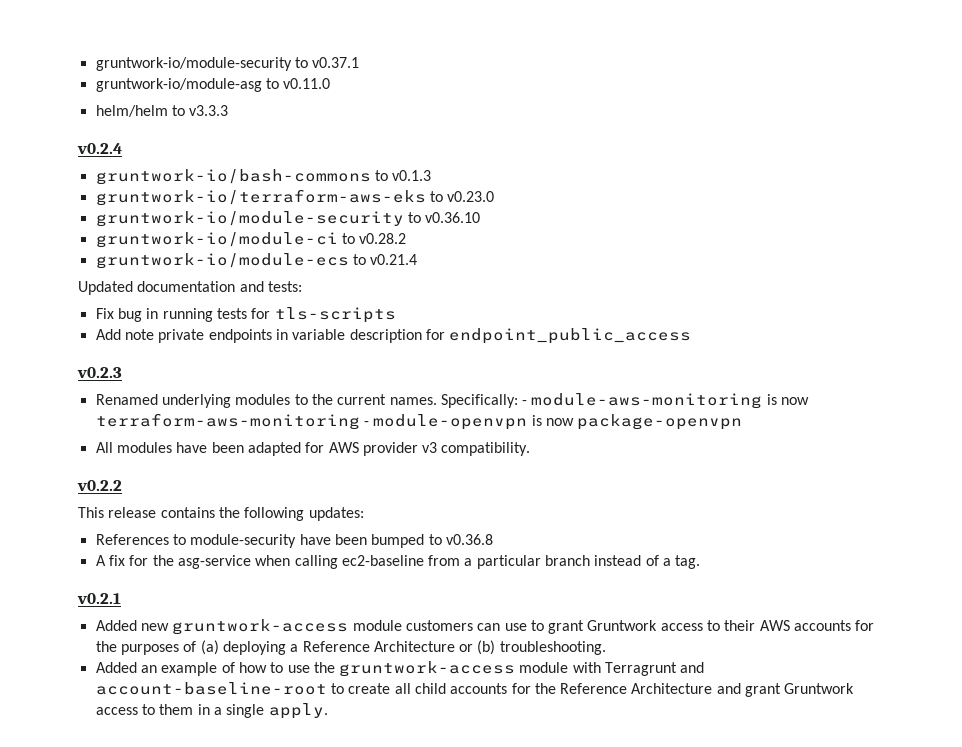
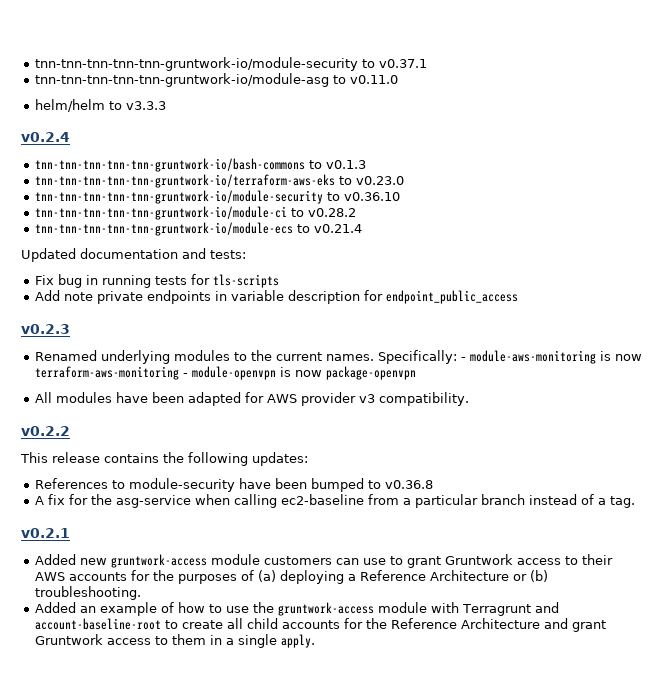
- gruntwork-io/module-security to v0.37.1
+ tnn-tnn-tnn-tnn-tnn-gruntwork-io/module-security to v0.37.1
- gruntwork-io/module-asg to v0.11.0
+ tnn-tnn-tnn-tnn-tnn-gruntwork-io/module-asg to v0.11.0
- gruntwork-io/bash-commons to v0.1.3
+ tnn-tnn-tnn-tnn-tnn-gruntwork-io/bash-commons to v0.1.3
- gruntwork-io/terraform-aws-eks to v0.23.0
+ tnn-tnn-tnn-tnn-tnn-gruntwork-io/terraform-aws-eks to v0.23.0
- gruntwork-io/module-security to v0.36.10
+ tnn-tnn-tnn-tnn-tnn-gruntwork-io/module-security to v0.36.10
- gruntwork-io/module-ci to v0.28.2
+ tnn-tnn-tnn-tnn-tnn-gruntwork-io/module-ci to v0.28.2
- gruntwork-io/module-ecs to v0.21.4
+ tnn-tnn-tnn-tnn-tnn-gruntwork-io/module-ecs to v0.21.4

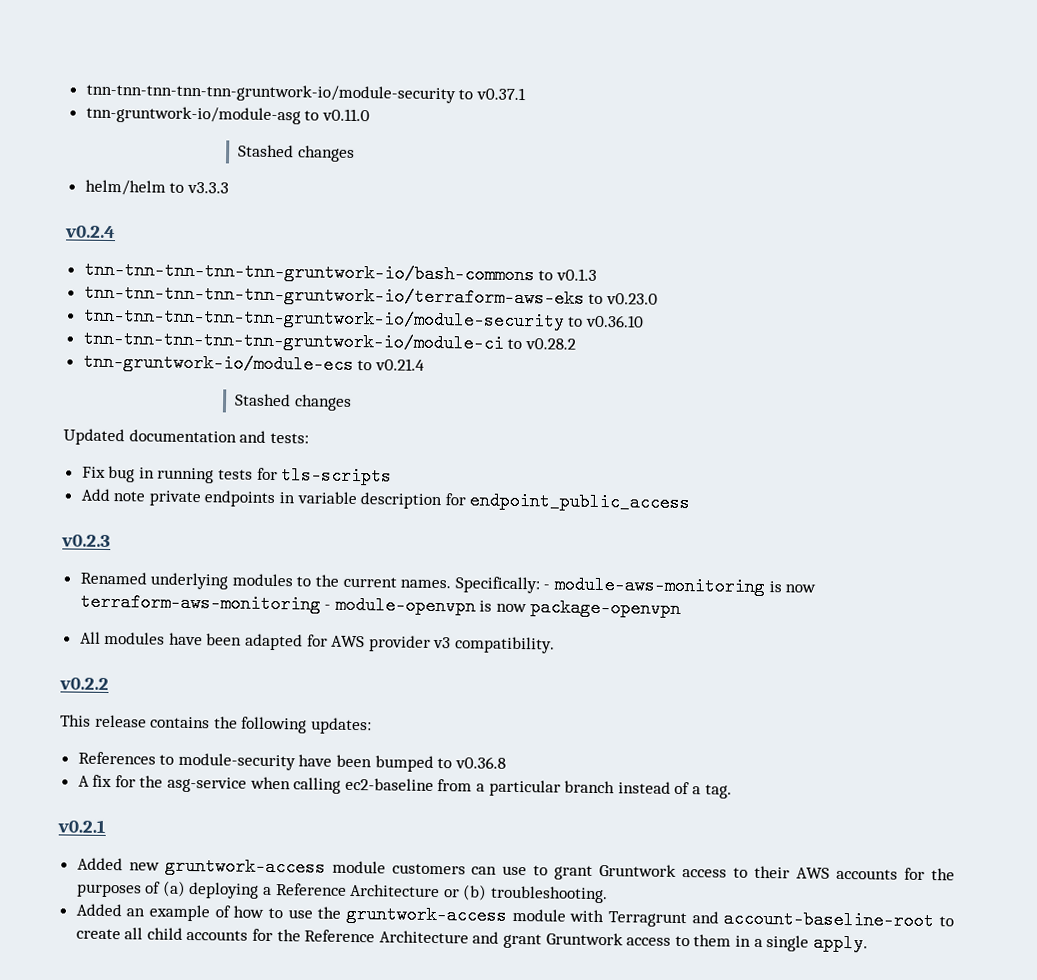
- tnn-tnn-tnn-tnn-tnn-gruntwork-io/module-asg to v0.11.0
+ tnn-gruntwork-io/module-asg to v0.11.0
+ Stashed changes
- tnn-tnn-tnn-tnn-tnn-gruntwork-io/module-ecs to v0.21.4
+ tnn-gruntwork-io/module-ecs to v0.21.4
+ Stashed changes

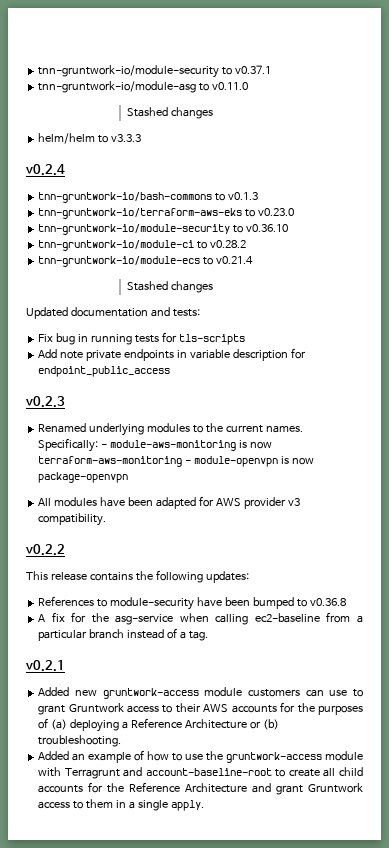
- tnn-tnn-tnn-tnn-tnn-gruntwork-io/module-security to v0.37.1
+ tnn-gruntwork-io/module-security to v0.37.1
- tnn-tnn-tnn-tnn-tnn-gruntwork-io/bash-commons to v0.1.3
+ tnn-gruntwork-io/bash-commons to v0.1.3
- tnn-tnn-tnn-tnn-tnn-gruntwork-io/terraform-aws-eks to v0.23.0
+ tnn-gruntwork-io/terraform-aws-eks to v0.23.0
- tnn-tnn-tnn-tnn-tnn-gruntwork-io/module-security to v0.36.10
+ tnn-gruntwork-io/module-security to v0.36.10
- tnn-tnn-tnn-tnn-tnn-gruntwork-io/module-ci to v0.28.2
+ tnn-gruntwork-io/module-ci to v0.28.2

